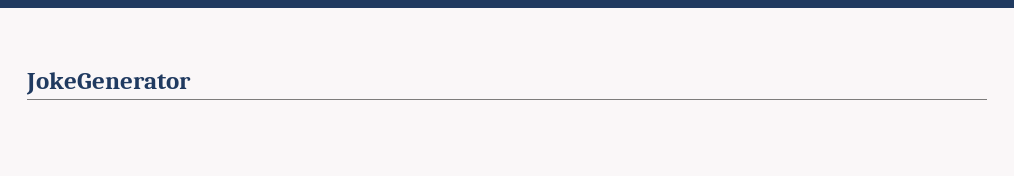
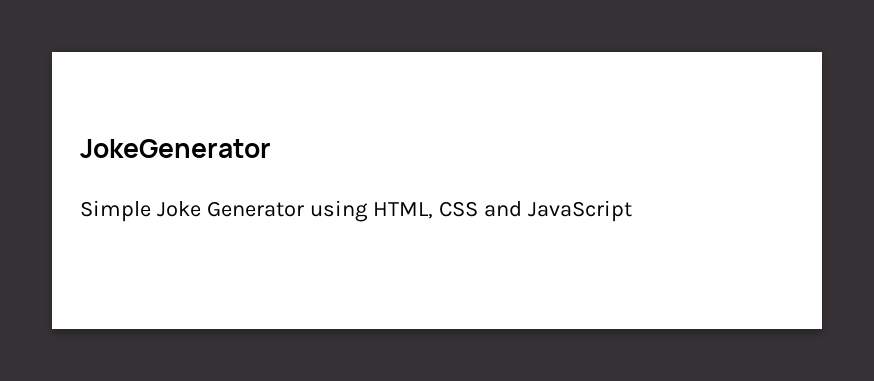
+ Simple Joke Generator using HTML, CSS and JavaScript

